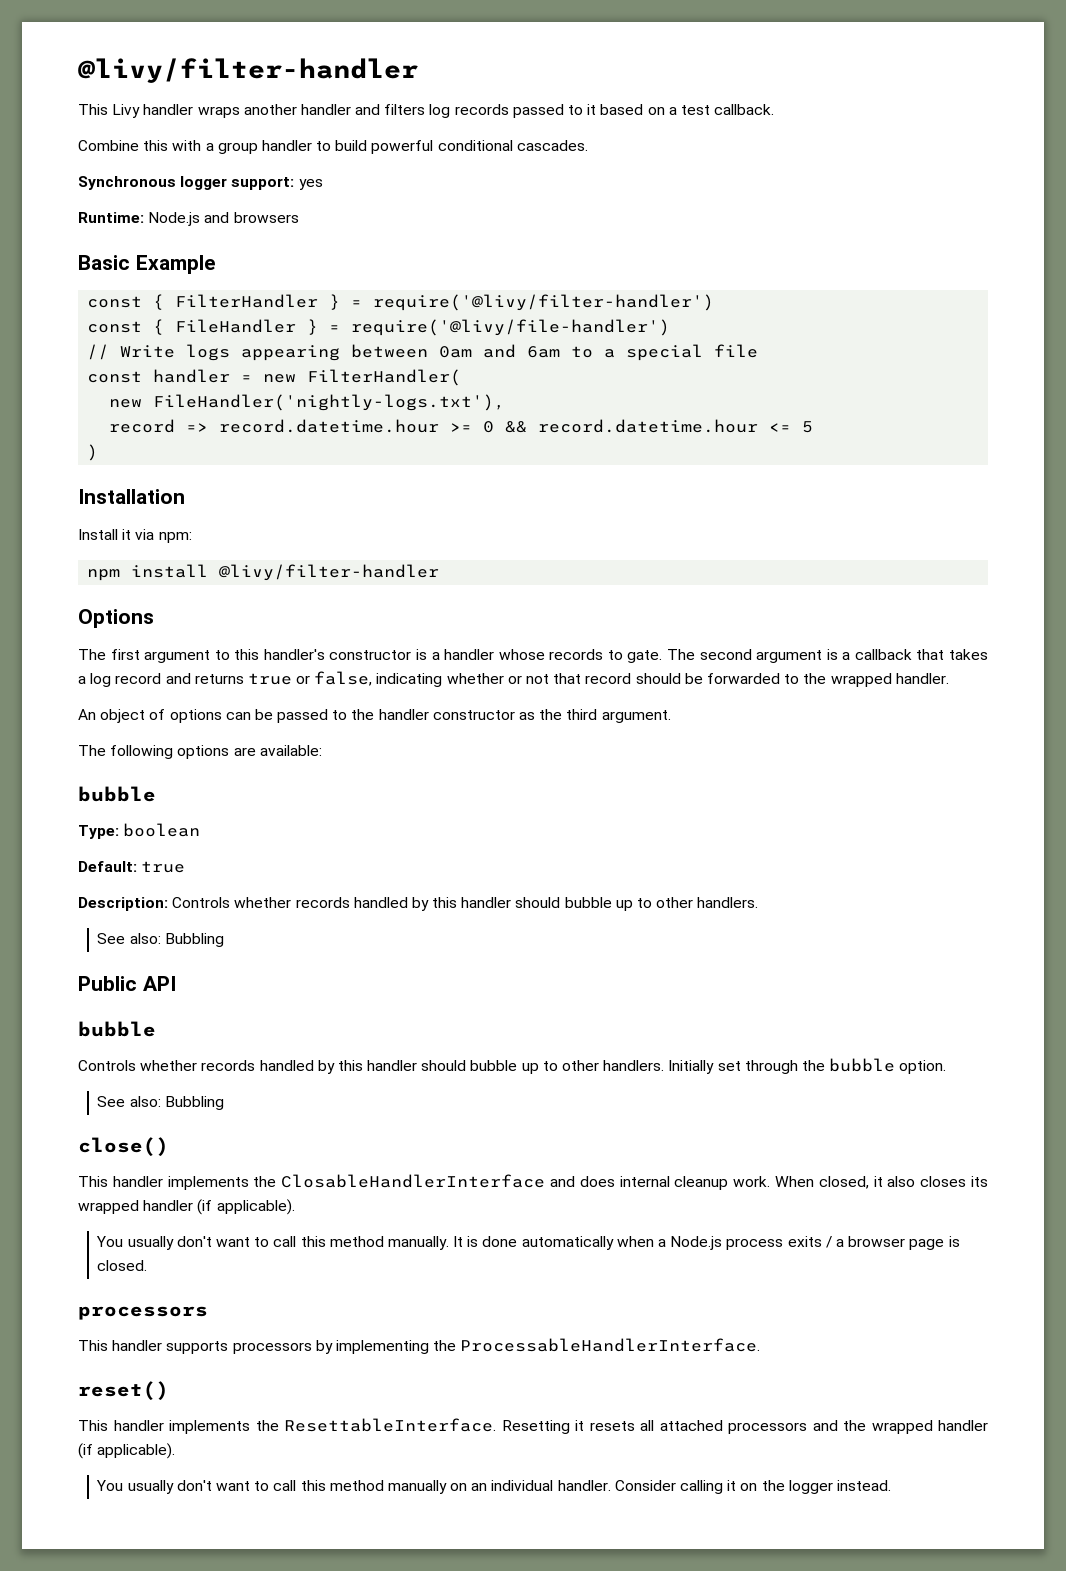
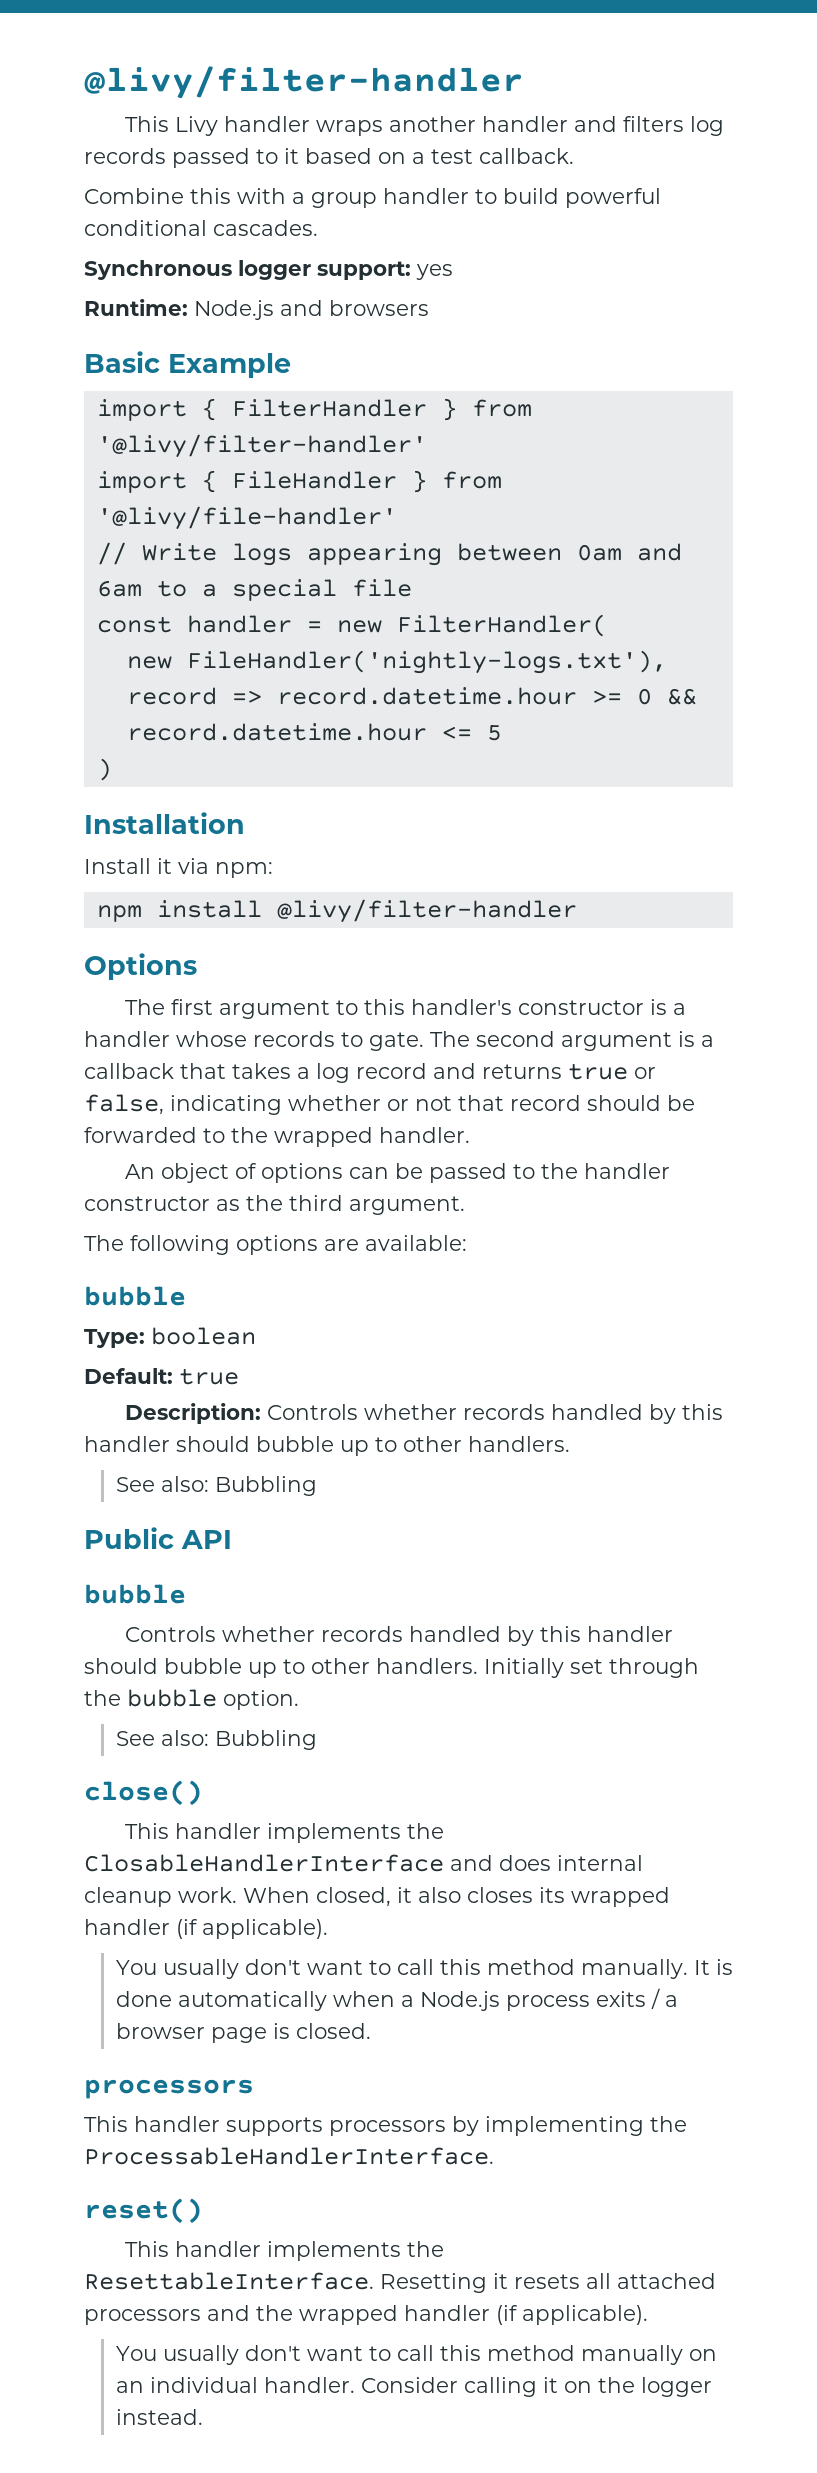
- const { FilterHandler } = require('@livy/filter-handler')
- const { FileHandler } = require('@livy/file-handler')
+ import { FilterHandler } from '@livy/filter-handler'
+ import { FileHandler } from '@livy/file-handler'

